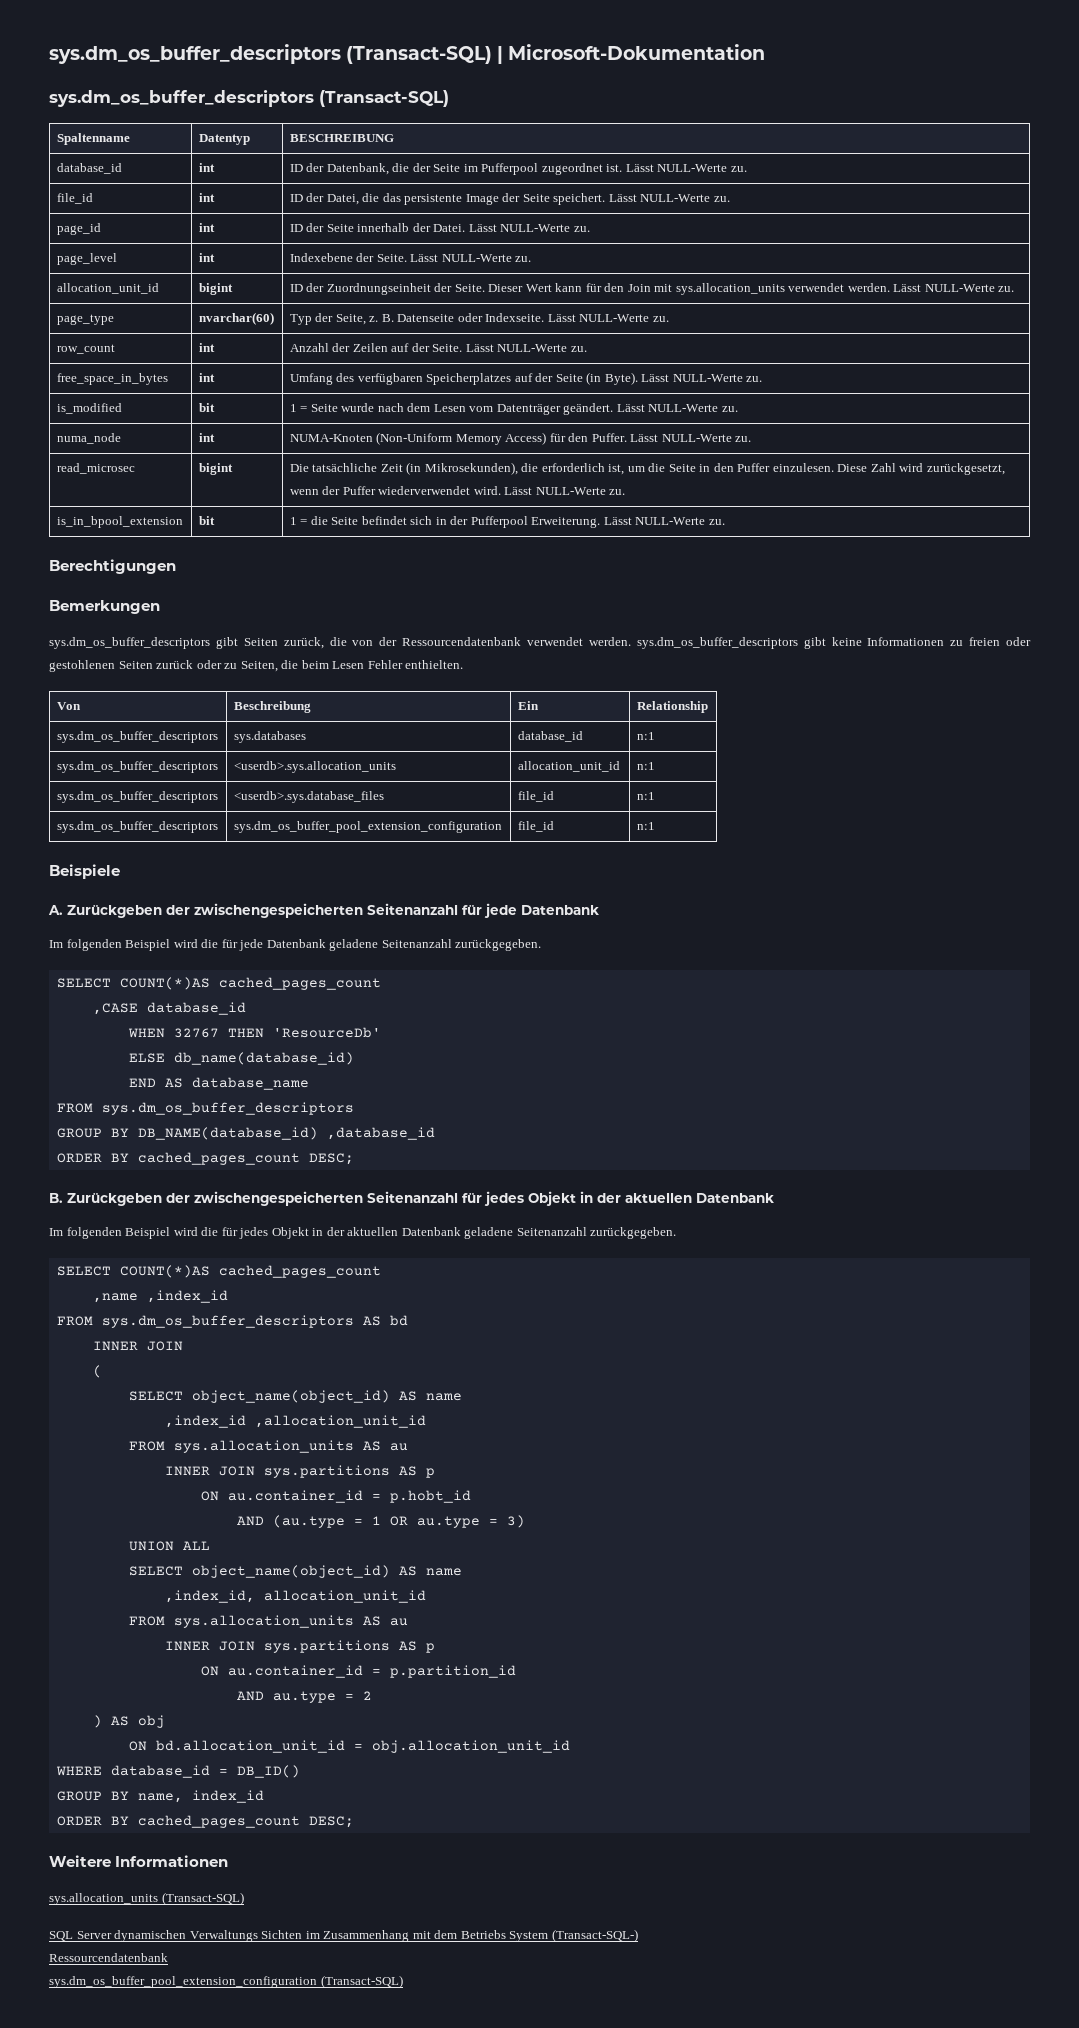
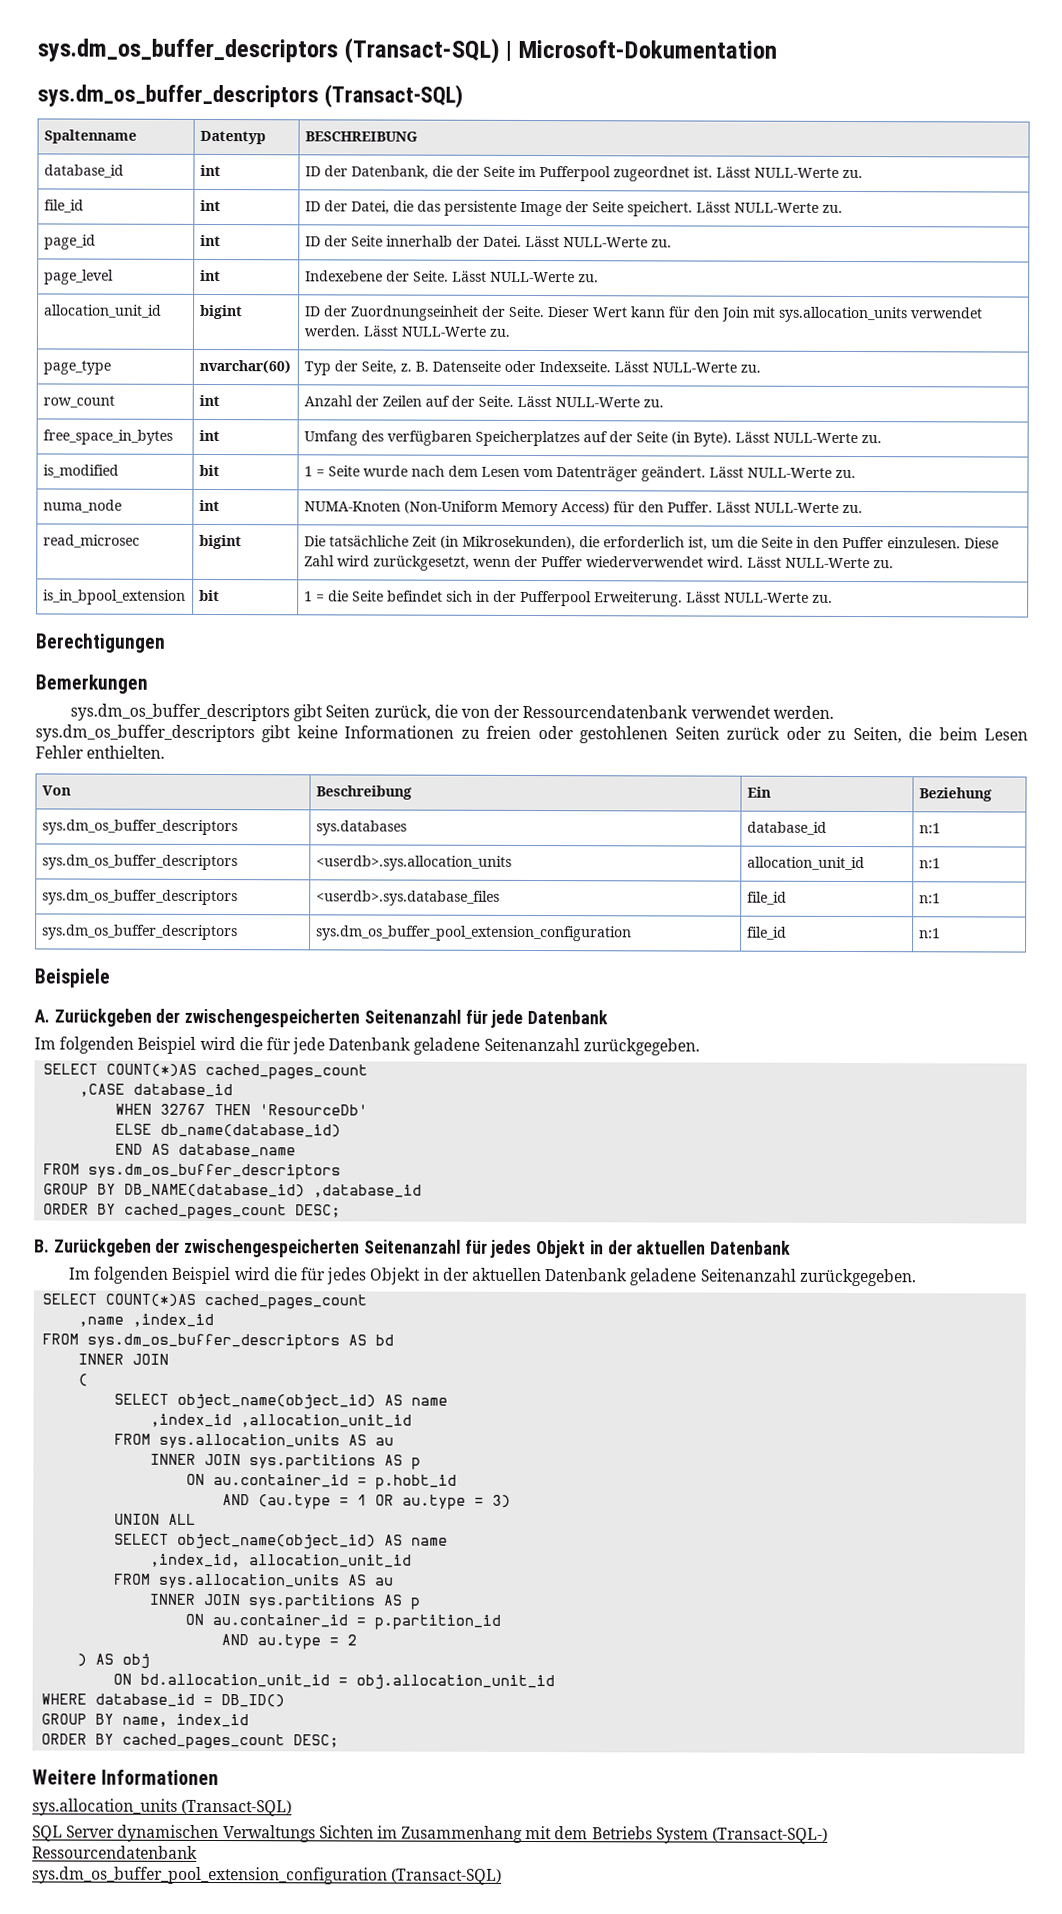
- Von | Beschreibung | Ein | Relationship
+ Von | Beschreibung | Ein | Beziehung

